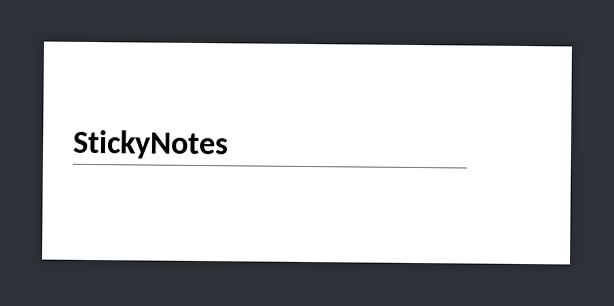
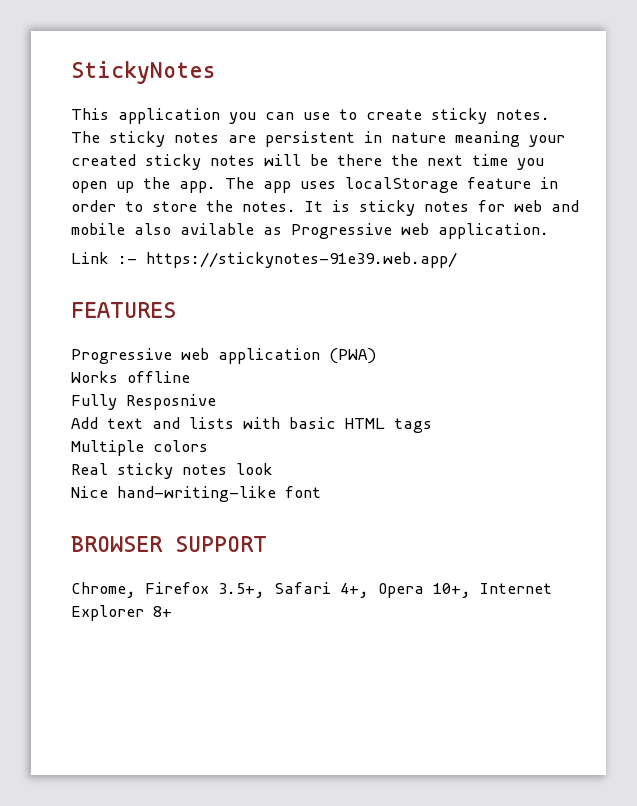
+ This application you can use to create sticky notes. The sticky notes are persistent in nature meaning your created sticky notes will be there the next time you open up the app. The app uses localStorage feature in order to store the notes. It is sticky notes for web and mobile also avilable as Progressive web application.
+ Link :- https://stickynotes-91e39.web.app/
+ FEATURES
+ Progressive web application (PWA)
+ Works offline
+ Fully Resposnive
+ Add text and lists with basic HTML tags
+ Multiple colors
+ Real sticky notes look
+ Nice hand-writing-like font
+ BROWSER SUPPORT
+ Chrome, Firefox 3.5+, Safari 4+, Opera 10+, Internet Explorer 8+

